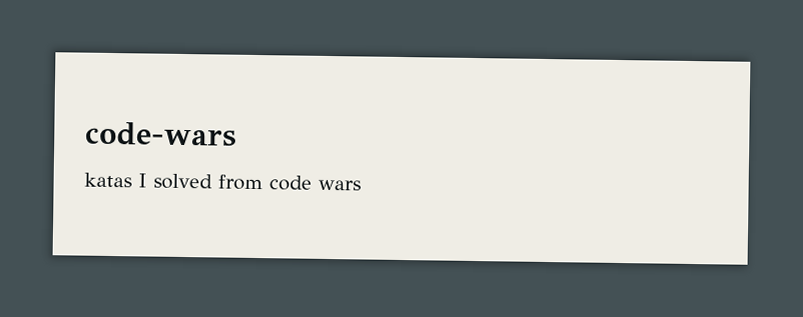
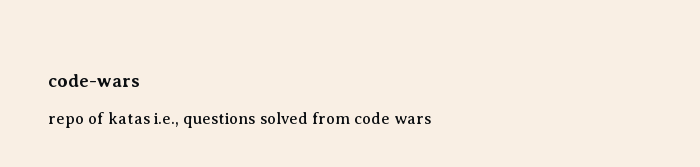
- katas I solved from code wars
+ repo of katas i.e., questions solved from code wars

